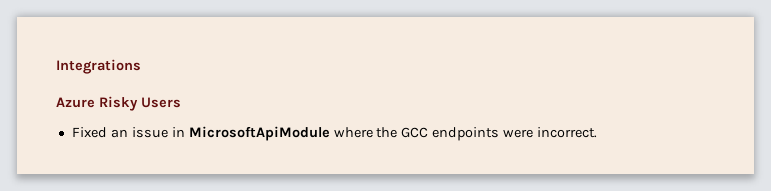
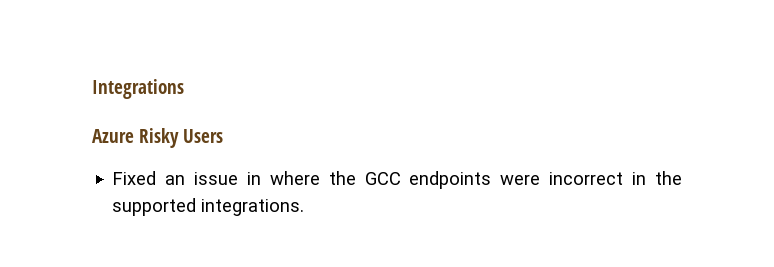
- Fixed an issue in MicrosoftApiModule where the GCC endpoints were incorrect.
+ Fixed an issue in where the GCC endpoints were incorrect in the supported integrations.

